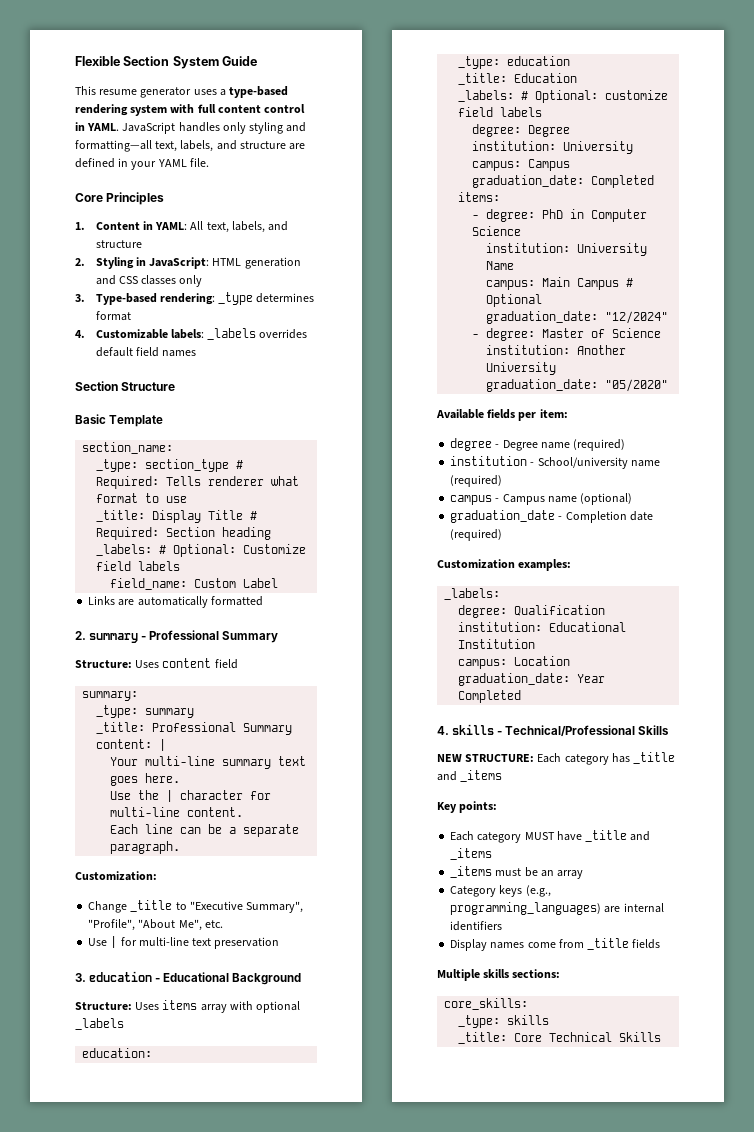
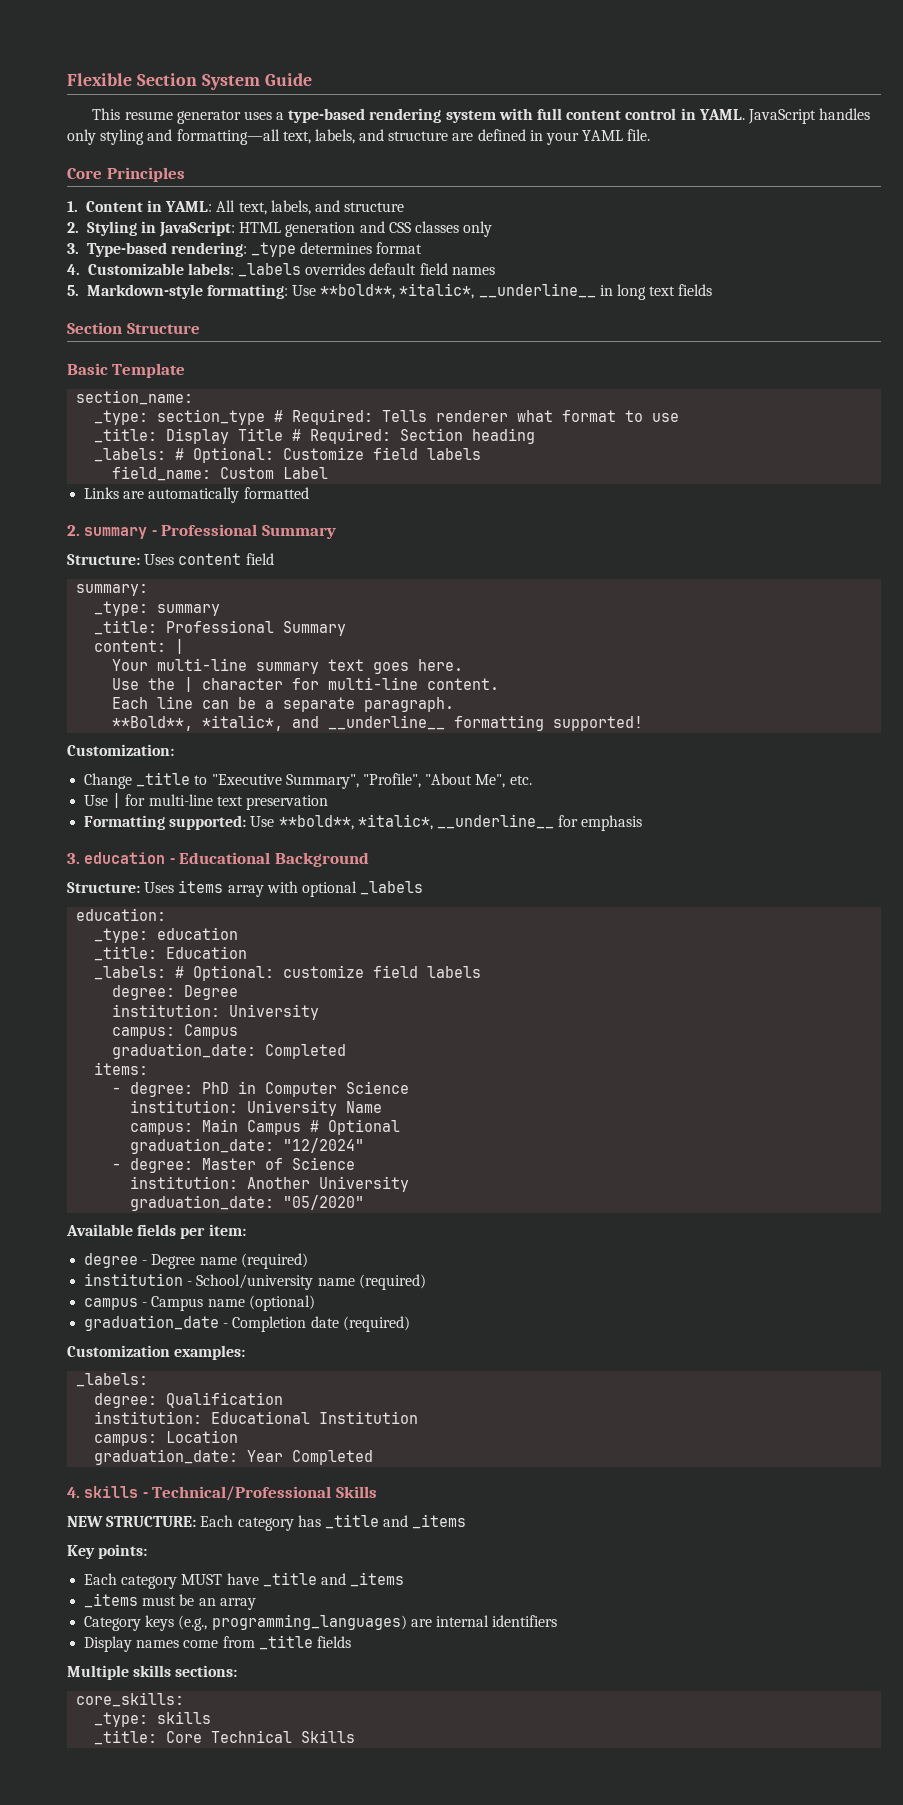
+ 5. Markdown-style formatting: Use **bold**, *italic*, __underline__ in long text fields
+ **Bold**, *italic*, and __underline__ formatting supported!
+ Formatting supported: Use **bold**, *italic*, __underline__ for emphasis

